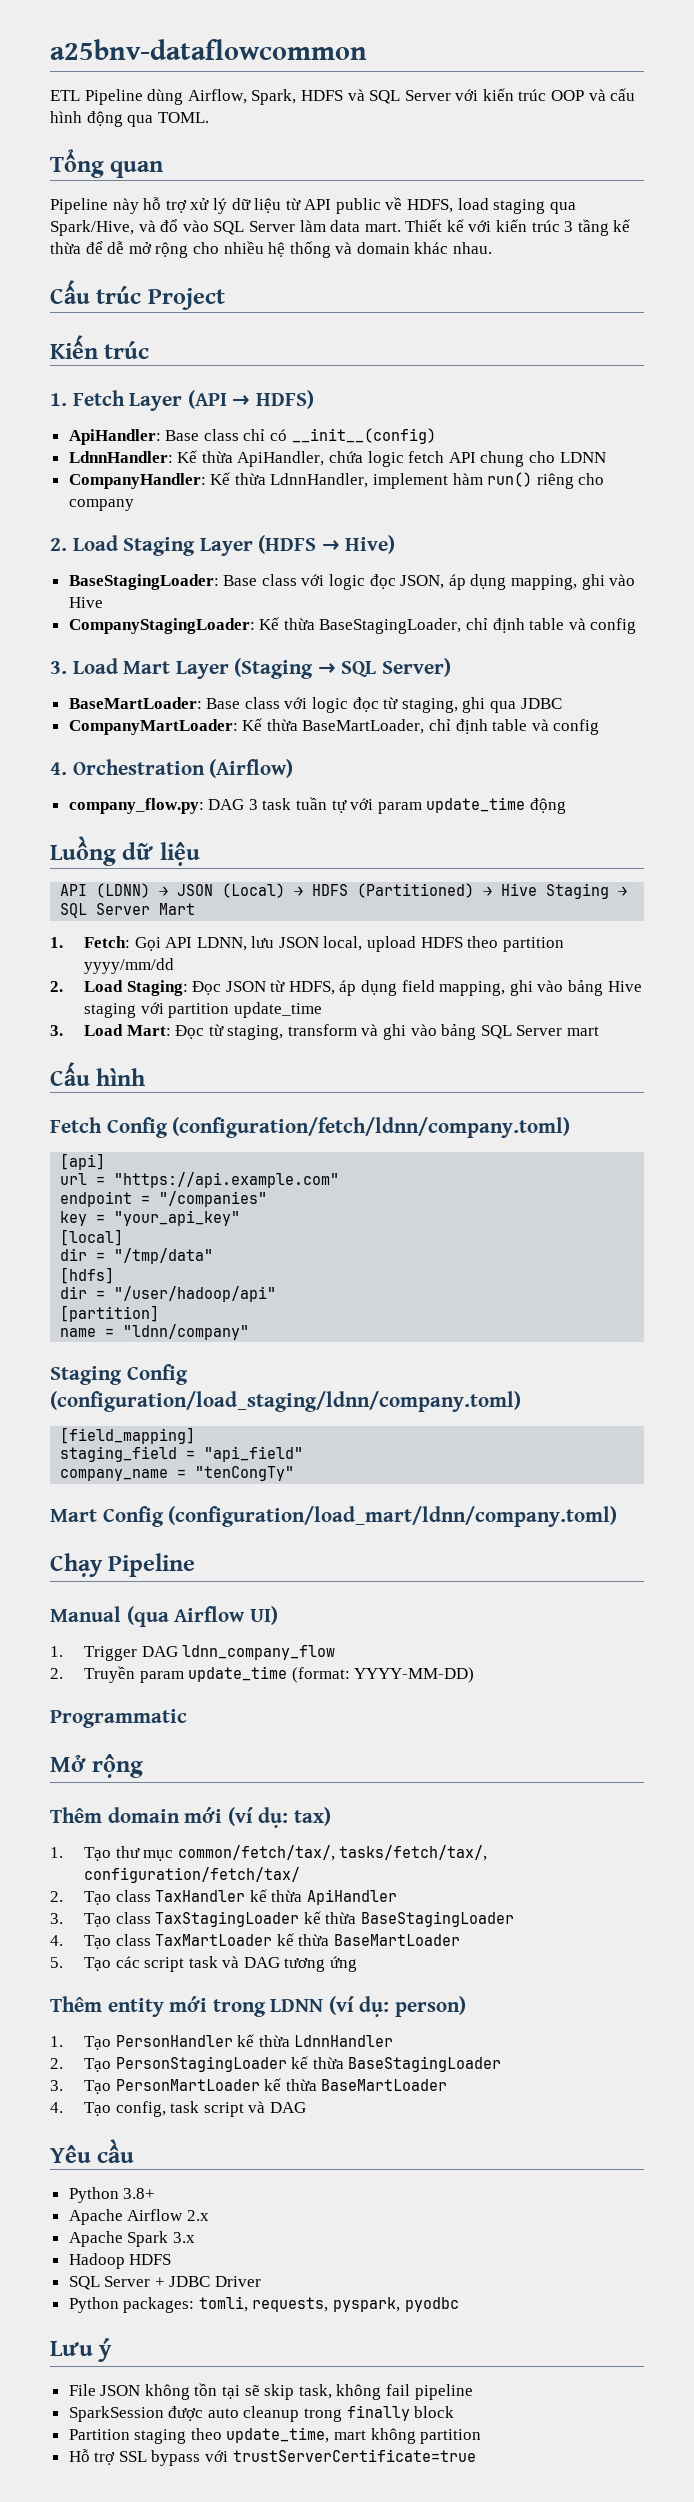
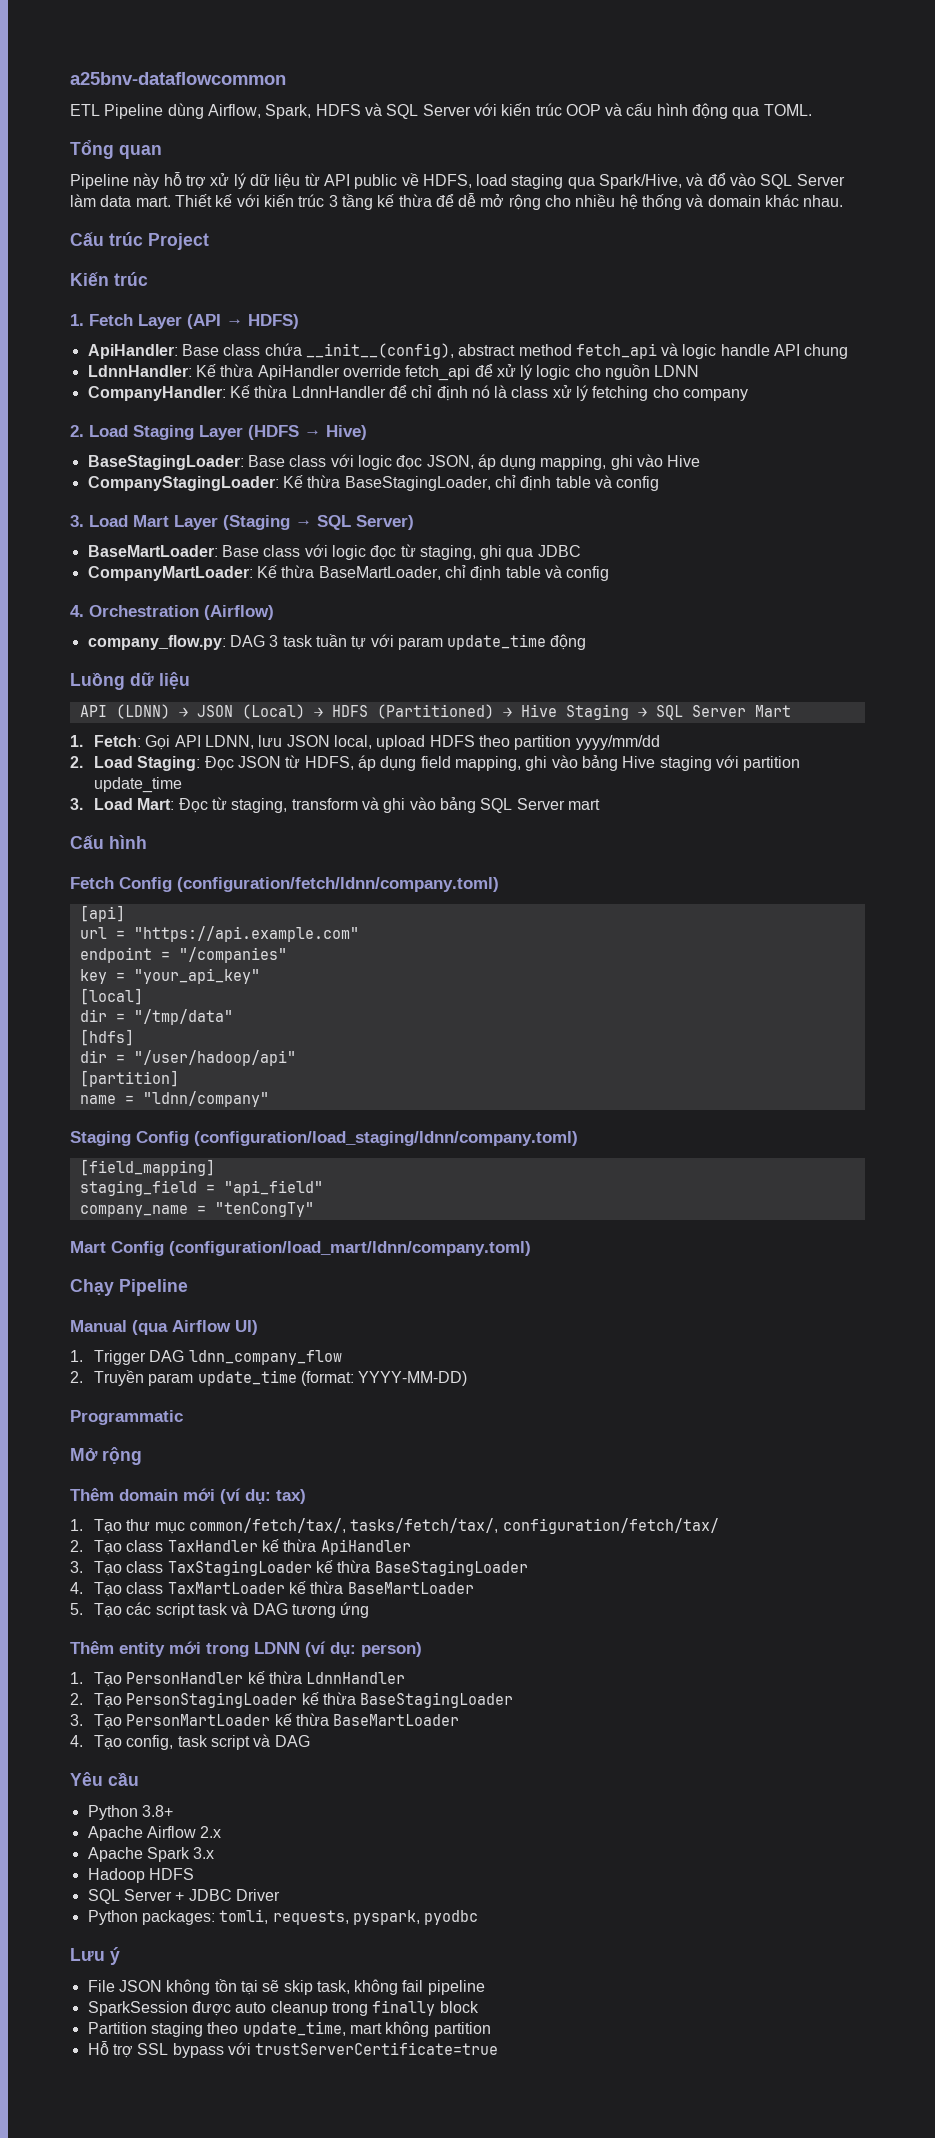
- ApiHandler: Base class chỉ có __init__(config)
- LdnnHandler: Kế thừa ApiHandler, chứa logic fetch API chung cho LDNN
- CompanyHandler: Kế thừa LdnnHandler, implement hàm run() riêng cho company
+ ApiHandler: Base class chứa __init__(config), abstract method fetch_api và logic handle API chung
+ LdnnHandler: Kế thừa ApiHandler override fetch_api để xử lý logic cho nguồn LDNN
+ CompanyHandler: Kế thừa LdnnHandler để chỉ định nó là class xử lý fetching cho company

